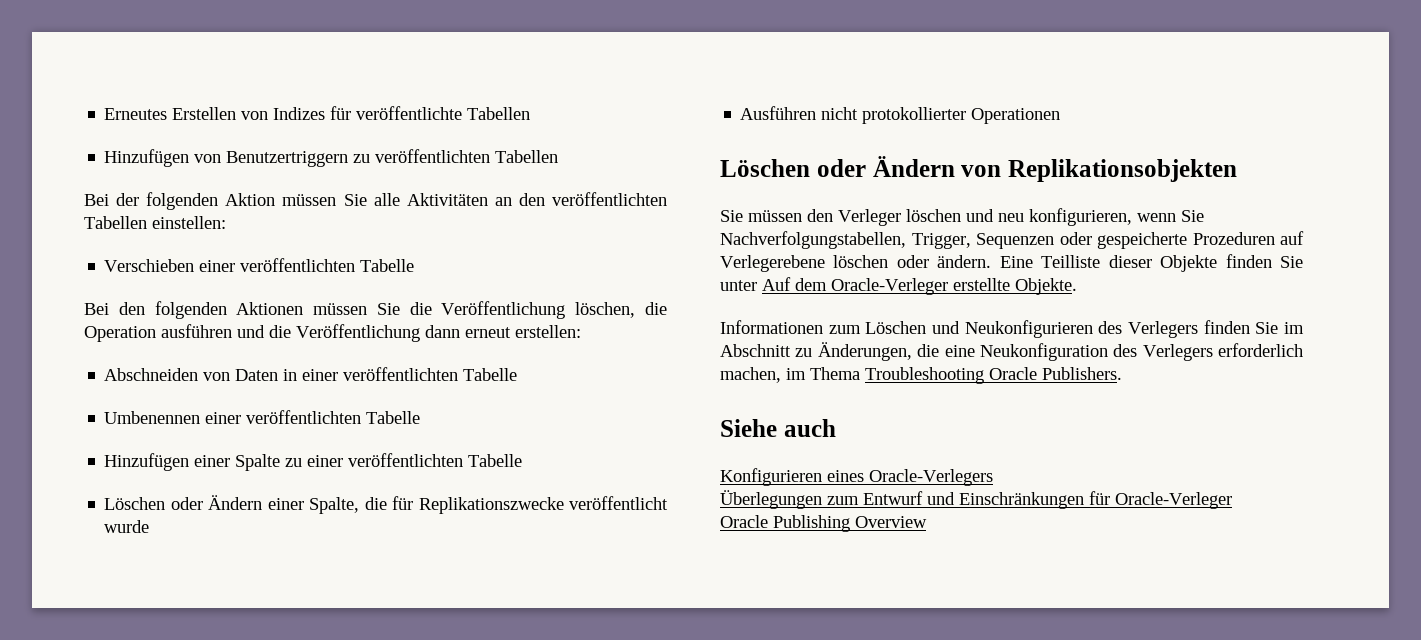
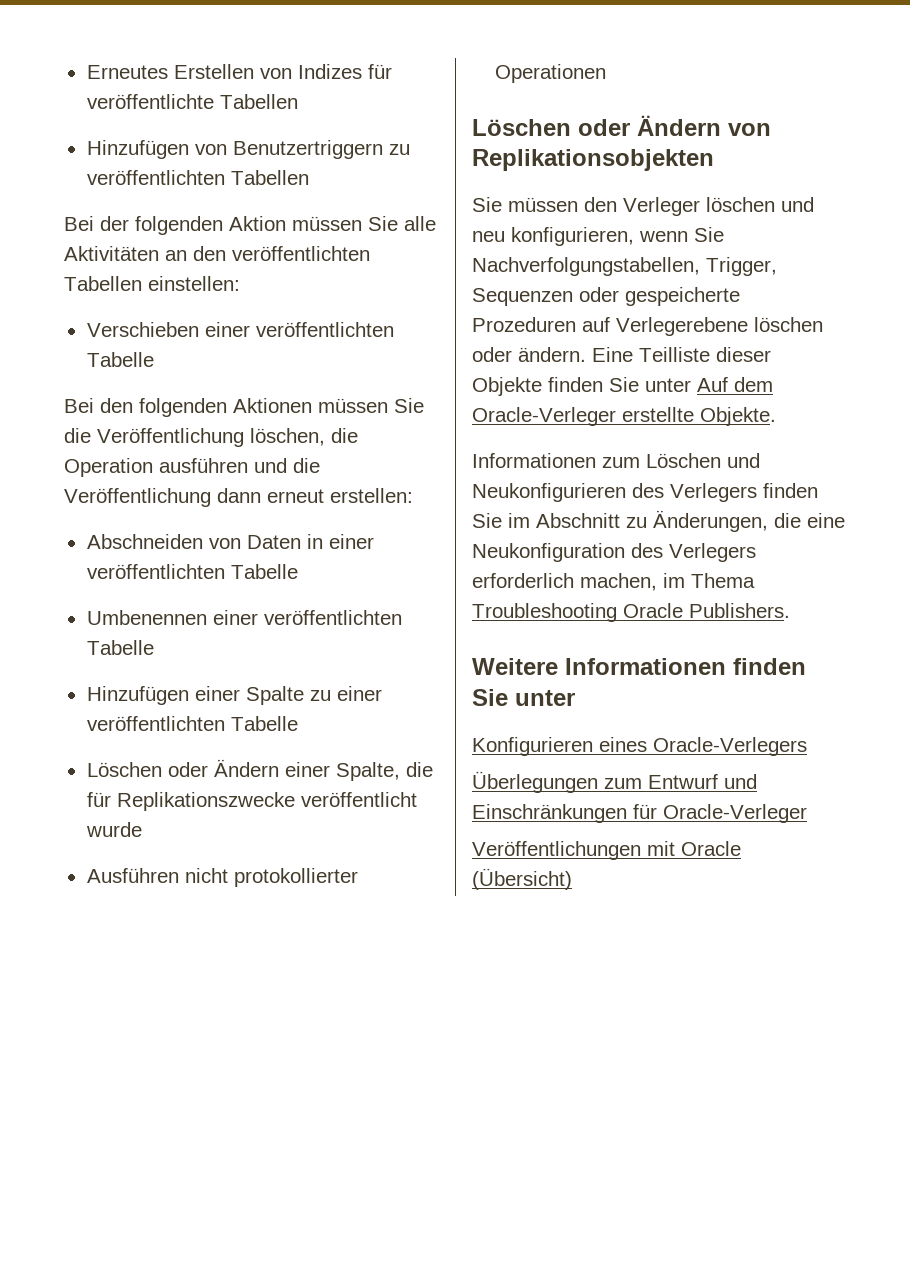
- Siehe auch
+ Weitere Informationen finden Sie unter
- Oracle Publishing Overview
+ Veröffentlichungen mit Oracle (Übersicht)

